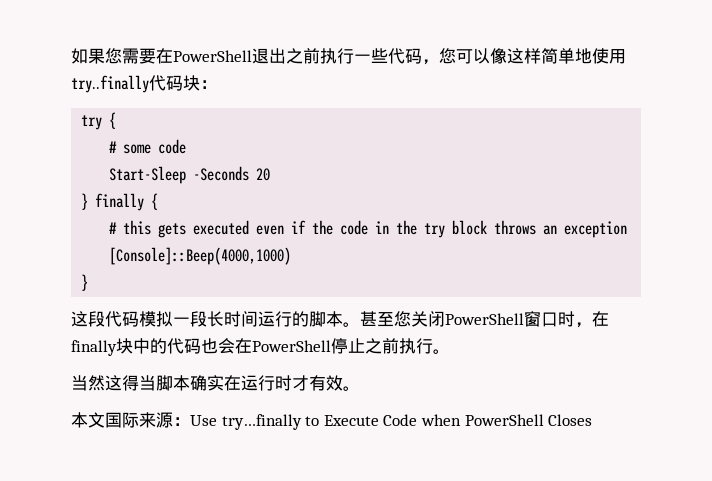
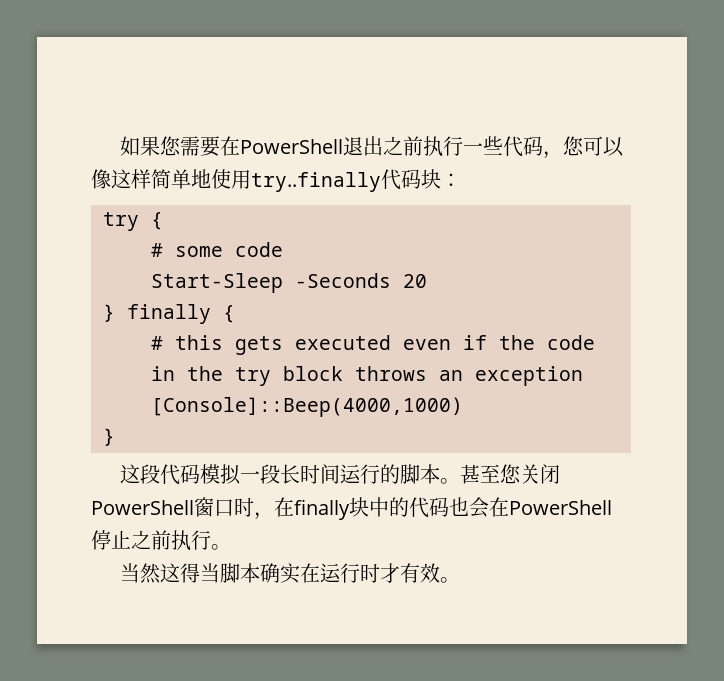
- 本文国际来源：Use try…finally to Execute Code when PowerShell Closes

